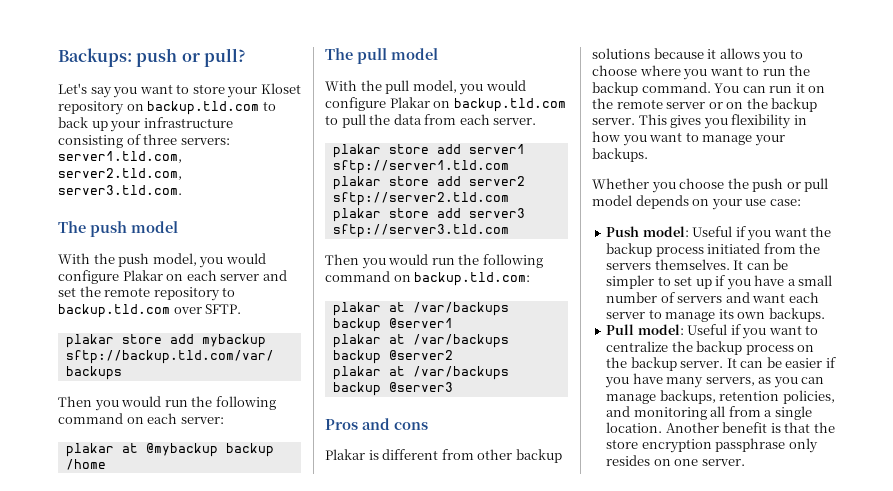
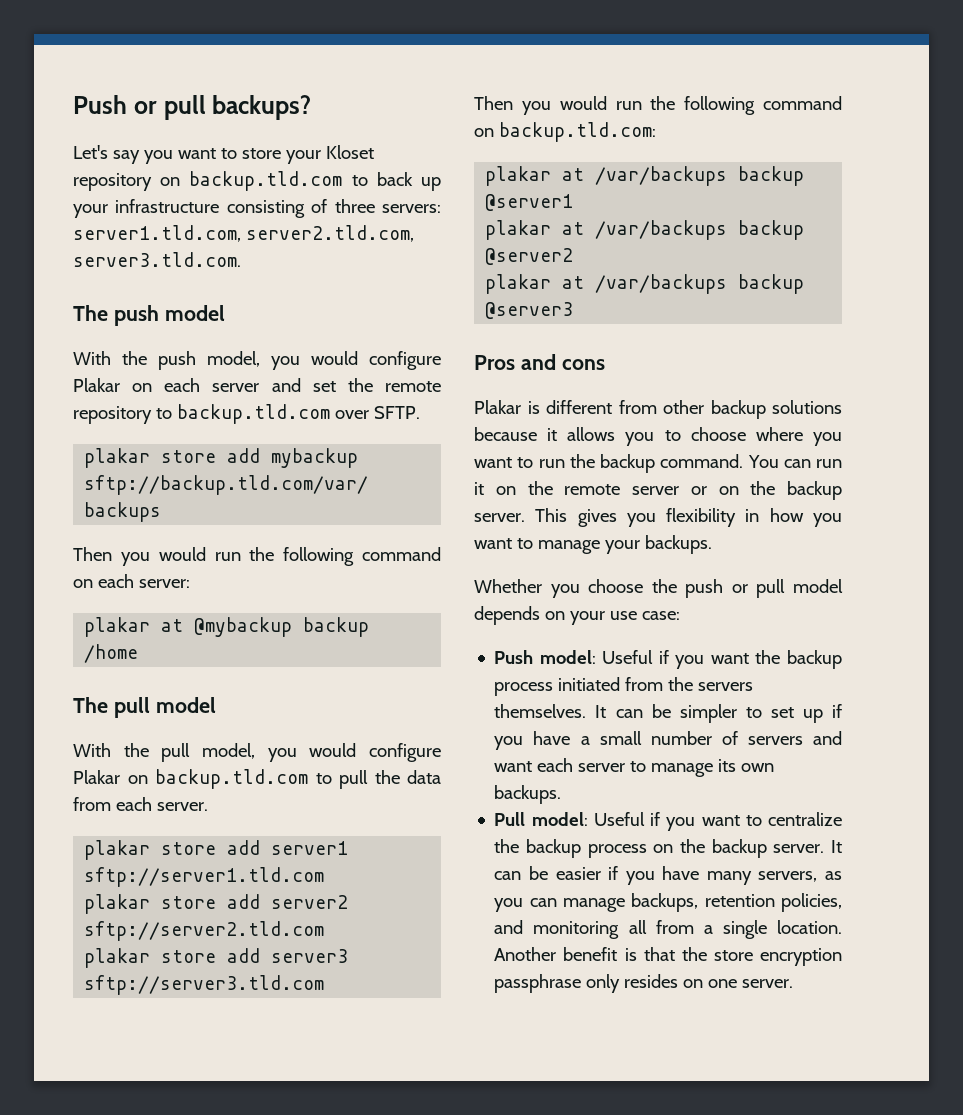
- Backups: push or pull?
+ Push or pull backups?

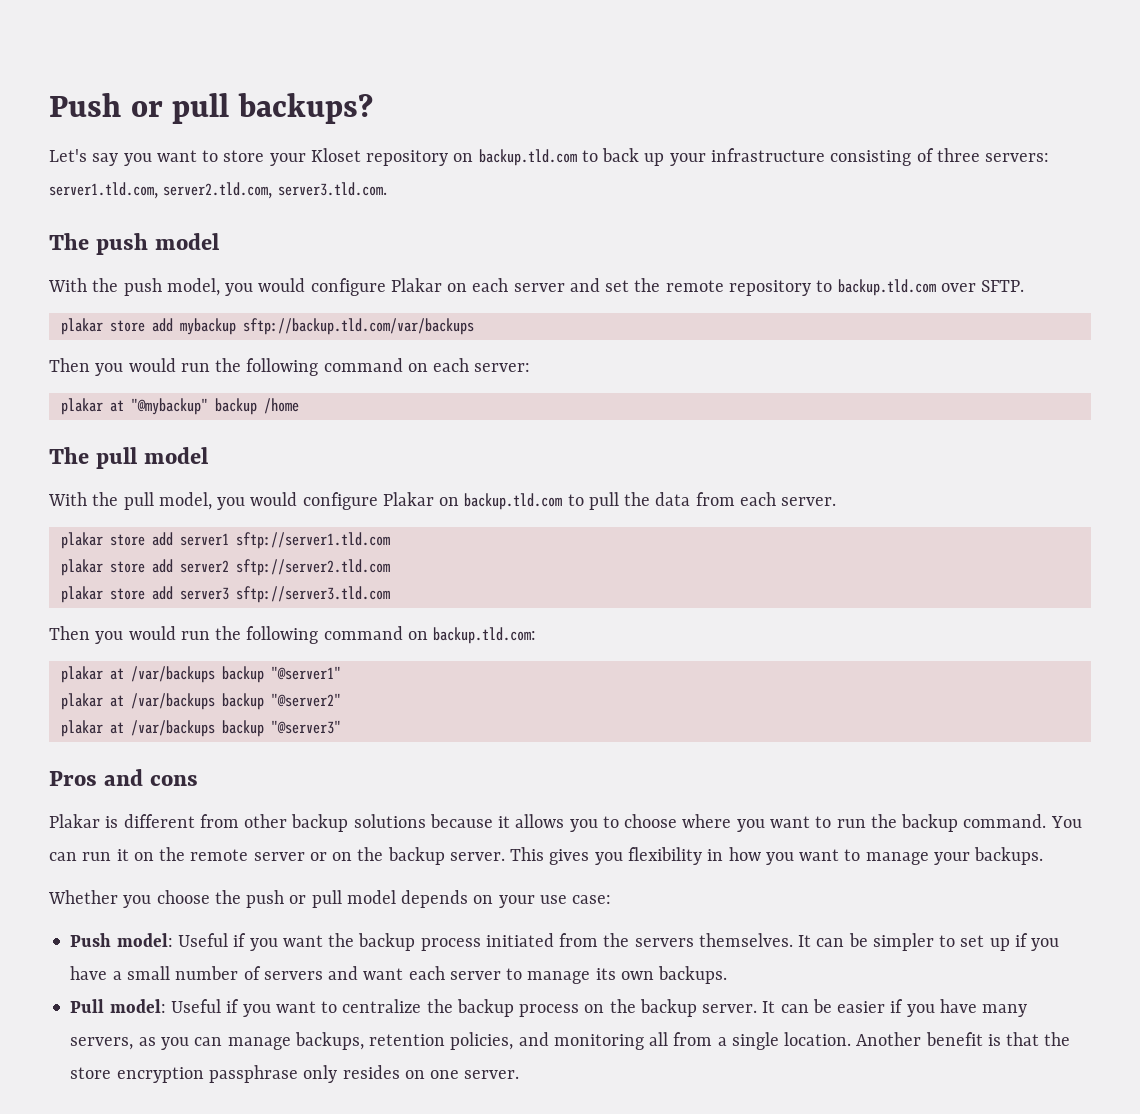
- plakar at @mybackup backup /home
+ plakar at "@mybackup" backup /home
- plakar at /var/backups backup @server1
- plakar at /var/backups backup @server2
- plakar at /var/backups backup @server3
+ plakar at /var/backups backup "@server1"
+ plakar at /var/backups backup "@server2"
+ plakar at /var/backups backup "@server3"

